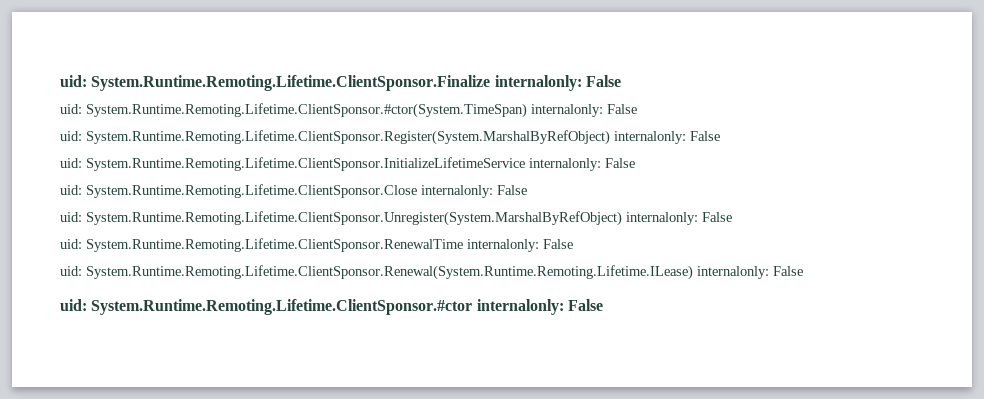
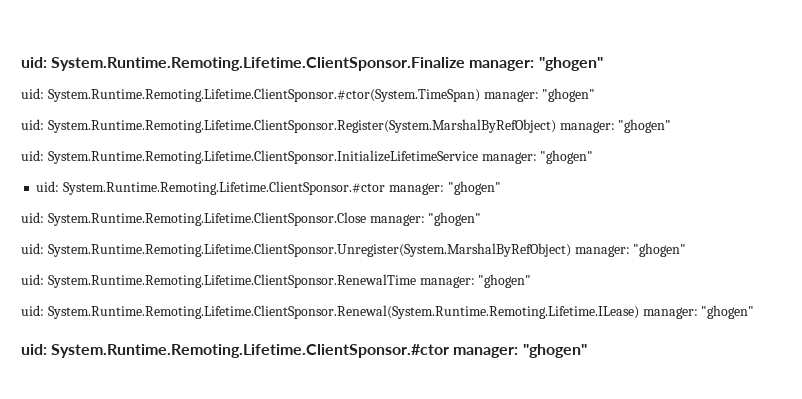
- uid: System.Runtime.Remoting.Lifetime.ClientSponsor.Finalize internalonly: False
+ uid: System.Runtime.Remoting.Lifetime.ClientSponsor.Finalize manager: "ghogen"
- uid: System.Runtime.Remoting.Lifetime.ClientSponsor.#ctor(System.TimeSpan) internalonly: False
+ uid: System.Runtime.Remoting.Lifetime.ClientSponsor.#ctor(System.TimeSpan) manager: "ghogen"
- uid: System.Runtime.Remoting.Lifetime.ClientSponsor.Register(System.MarshalByRefObject) internalonly: False
+ uid: System.Runtime.Remoting.Lifetime.ClientSponsor.Register(System.MarshalByRefObject) manager: "ghogen"
- uid: System.Runtime.Remoting.Lifetime.ClientSponsor.InitializeLifetimeService internalonly: False
+ uid: System.Runtime.Remoting.Lifetime.ClientSponsor.InitializeLifetimeService manager: "ghogen"
+ uid: System.Runtime.Remoting.Lifetime.ClientSponsor.#ctor manager: "ghogen"
- uid: System.Runtime.Remoting.Lifetime.ClientSponsor.Close internalonly: False
+ uid: System.Runtime.Remoting.Lifetime.ClientSponsor.Close manager: "ghogen"
- uid: System.Runtime.Remoting.Lifetime.ClientSponsor.Unregister(System.MarshalByRefObject) internalonly: False
+ uid: System.Runtime.Remoting.Lifetime.ClientSponsor.Unregister(System.MarshalByRefObject) manager: "ghogen"
- uid: System.Runtime.Remoting.Lifetime.ClientSponsor.RenewalTime internalonly: False
+ uid: System.Runtime.Remoting.Lifetime.ClientSponsor.RenewalTime manager: "ghogen"
- uid: System.Runtime.Remoting.Lifetime.ClientSponsor.Renewal(System.Runtime.Remoting.Lifetime.ILease) internalonly: False
- uid: System.Runtime.Remoting.Lifetime.ClientSponsor.#ctor internalonly: False
+ uid: System.Runtime.Remoting.Lifetime.ClientSponsor.Renewal(System.Runtime.Remoting.Lifetime.ILease) manager: "ghogen"
+ uid: System.Runtime.Remoting.Lifetime.ClientSponsor.#ctor manager: "ghogen"

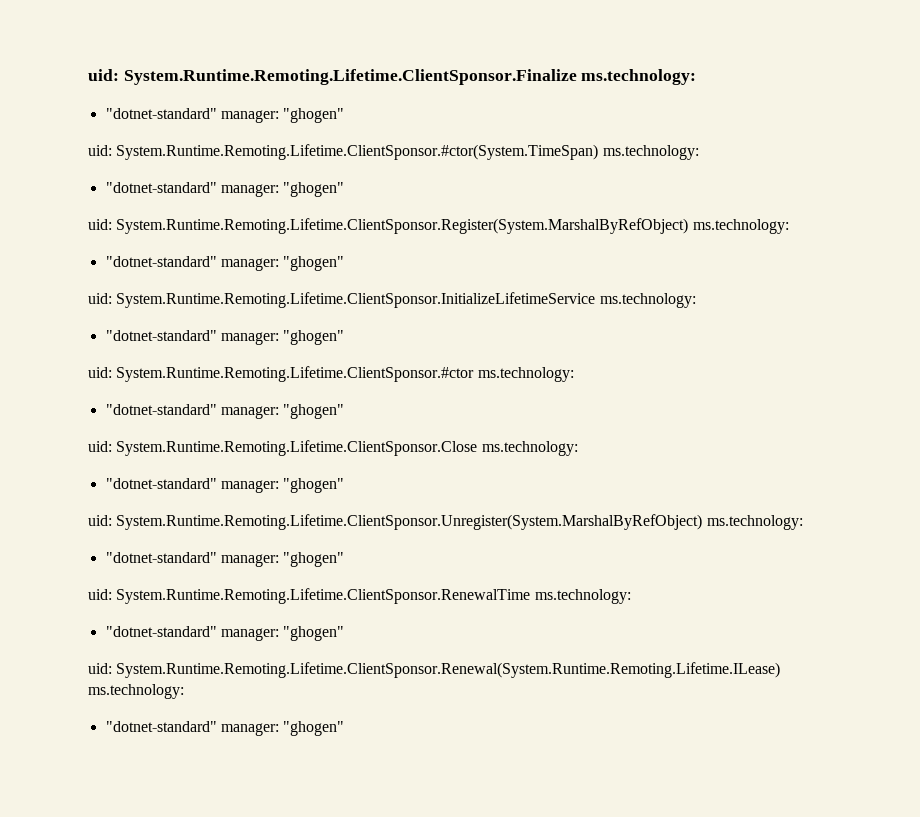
- uid: System.Runtime.Remoting.Lifetime.ClientSponsor.Finalize manager: "ghogen"
+ uid: System.Runtime.Remoting.Lifetime.ClientSponsor.Finalize ms.technology:
+ "dotnet-standard" manager: "ghogen"
- uid: System.Runtime.Remoting.Lifetime.ClientSponsor.#ctor(System.TimeSpan) manager: "ghogen"
+ uid: System.Runtime.Remoting.Lifetime.ClientSponsor.#ctor(System.TimeSpan) ms.technology:
+ "dotnet-standard" manager: "ghogen"
- uid: System.Runtime.Remoting.Lifetime.ClientSponsor.Register(System.MarshalByRefObject) manager: "ghogen"
+ uid: System.Runtime.Remoting.Lifetime.ClientSponsor.Register(System.MarshalByRefObject) ms.technology:
+ "dotnet-standard" manager: "ghogen"
- uid: System.Runtime.Remoting.Lifetime.ClientSponsor.InitializeLifetimeService manager: "ghogen"
- uid: System.Runtime.Remoting.Lifetime.ClientSponsor.#ctor manager: "ghogen"
+ uid: System.Runtime.Remoting.Lifetime.ClientSponsor.InitializeLifetimeService ms.technology:
+ "dotnet-standard" manager: "ghogen"
+ uid: System.Runtime.Remoting.Lifetime.ClientSponsor.#ctor ms.technology:
+ "dotnet-standard" manager: "ghogen"
- uid: System.Runtime.Remoting.Lifetime.ClientSponsor.Close manager: "ghogen"
+ uid: System.Runtime.Remoting.Lifetime.ClientSponsor.Close ms.technology:
+ "dotnet-standard" manager: "ghogen"
- uid: System.Runtime.Remoting.Lifetime.ClientSponsor.Unregister(System.MarshalByRefObject) manager: "ghogen"
+ uid: System.Runtime.Remoting.Lifetime.ClientSponsor.Unregister(System.MarshalByRefObject) ms.technology:
+ "dotnet-standard" manager: "ghogen"
- uid: System.Runtime.Remoting.Lifetime.ClientSponsor.RenewalTime manager: "ghogen"
+ uid: System.Runtime.Remoting.Lifetime.ClientSponsor.RenewalTime ms.technology:
+ "dotnet-standard" manager: "ghogen"
- uid: System.Runtime.Remoting.Lifetime.ClientSponsor.Renewal(System.Runtime.Remoting.Lifetime.ILease) manager: "ghogen"
- uid: System.Runtime.Remoting.Lifetime.ClientSponsor.#ctor manager: "ghogen"
+ uid: System.Runtime.Remoting.Lifetime.ClientSponsor.Renewal(System.Runtime.Remoting.Lifetime.ILease) ms.technology:
+ "dotnet-standard" manager: "ghogen"

